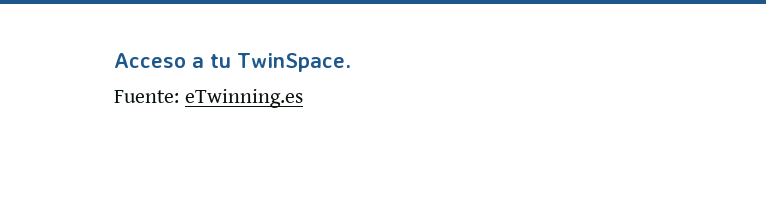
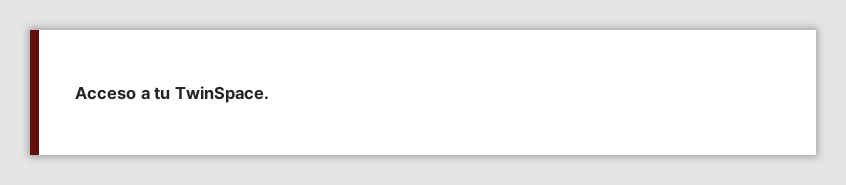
- Fuente: eTwinning.es

